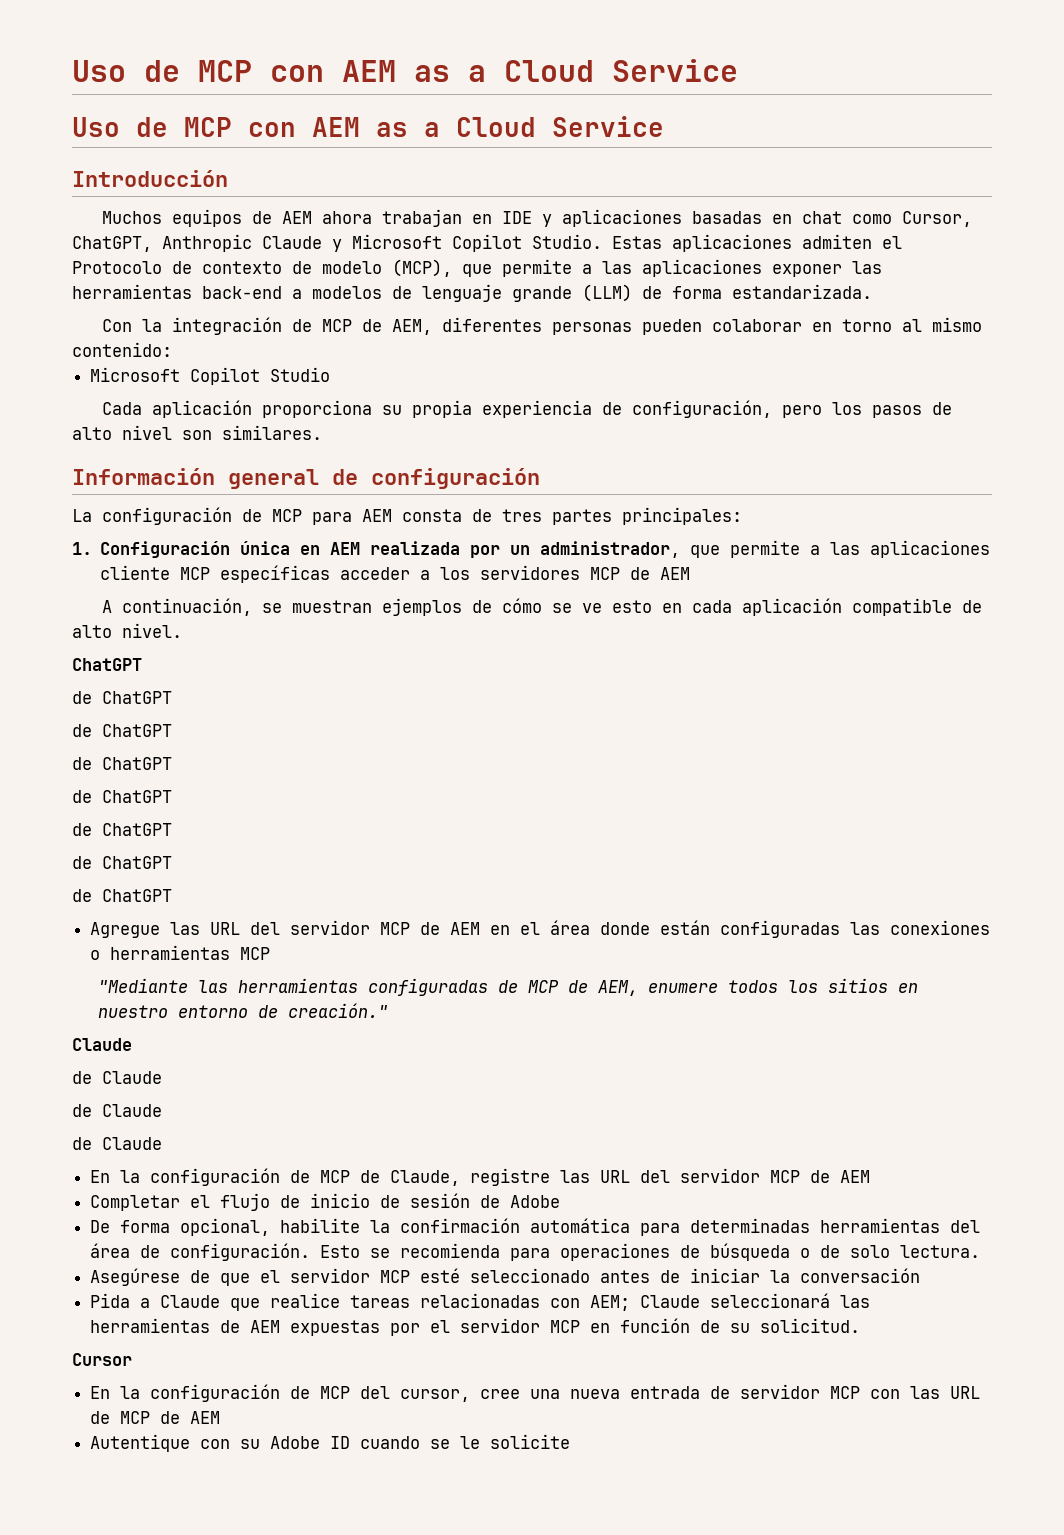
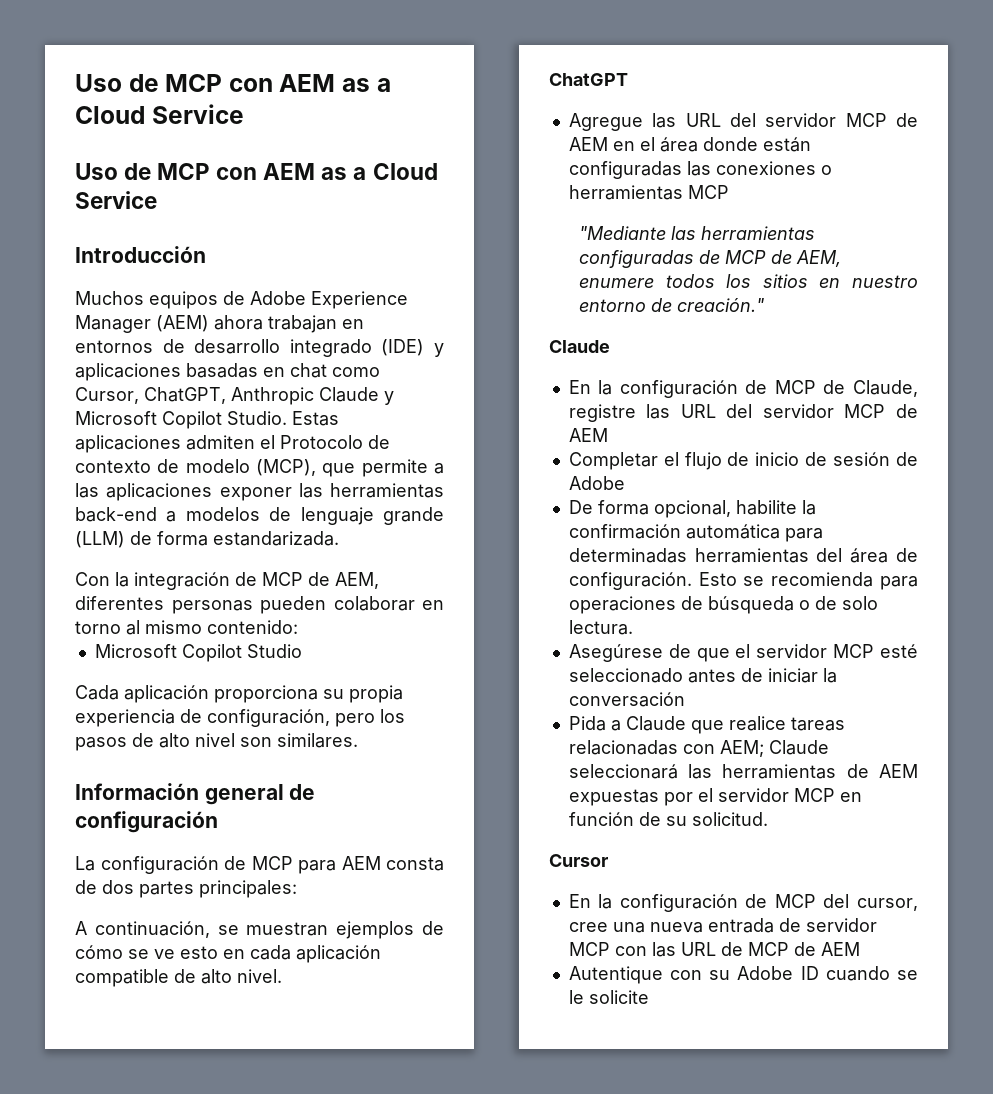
- Muchos equipos de AEM ahora trabajan en IDE y aplicaciones basadas en chat como Cursor, ChatGPT, Anthropic Claude y Microsoft Copilot Studio.
+ Muchos equipos de Adobe Experience Manager (AEM) ahora trabajan en entornos de desarrollo integrado (IDE) y aplicaciones basadas en chat como Cursor, ChatGPT, Anthropic Claude y Microsoft Copilot Studio.
- La configuración de MCP para AEM consta de tres partes principales:
+ La configuración de MCP para AEM consta de dos partes principales:
- 1. Configuración única en AEM realizada por un administrador, que permite a las aplicaciones cliente MCP específicas acceder a los servidores MCP de AEM
  A continuación, se muestran ejemplos de cómo se ve esto en cada aplicación compatible de alto nivel.
  ChatGPT
- de ChatGPT
- de ChatGPT
- de ChatGPT
- de ChatGPT
- de ChatGPT
- de ChatGPT
- de ChatGPT
  "Mediante las herramientas configuradas de MCP de AEM, enumere todos los sitios en nuestro entorno de creación."
  Claude
- de Claude
- de Claude
- de Claude

